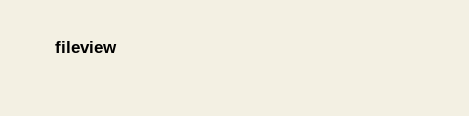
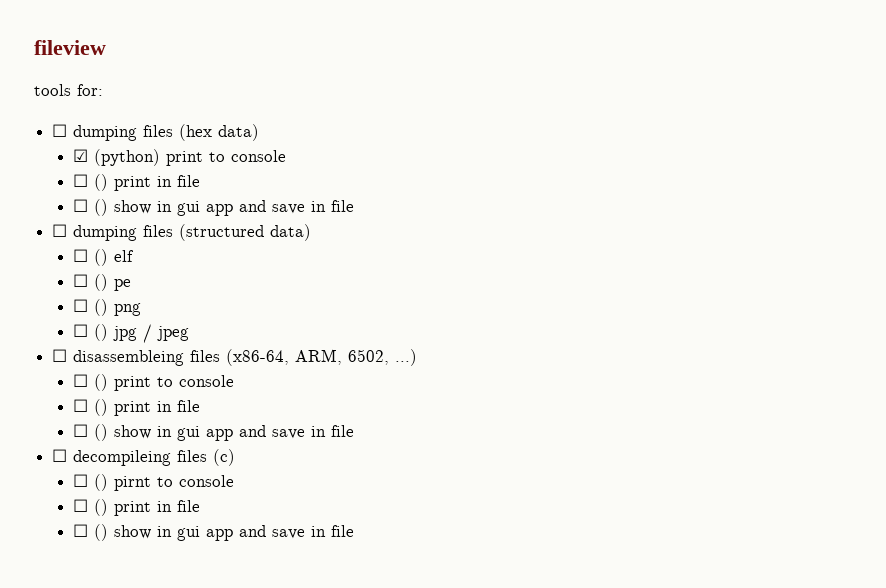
+ tools for:
+ ☐ dumping files (hex data)
+ ☑ (python) print to console
+ ☐ () print in file
+ ☐ () show in gui app and save in file
+ ☐ dumping files (structured data)
+ ☐ () elf
+ ☐ () pe
+ ☐ () png
+ ☐ () jpg / jpeg
+ ☐ disassembleing files (x86-64, ARM, 6502, ...)
+ ☐ () print to console
+ ☐ () print in file
+ ☐ () show in gui app and save in file
+ ☐ decompileing files (c)
+ ☐ () pirnt to console
+ ☐ () print in file
+ ☐ () show in gui app and save in file

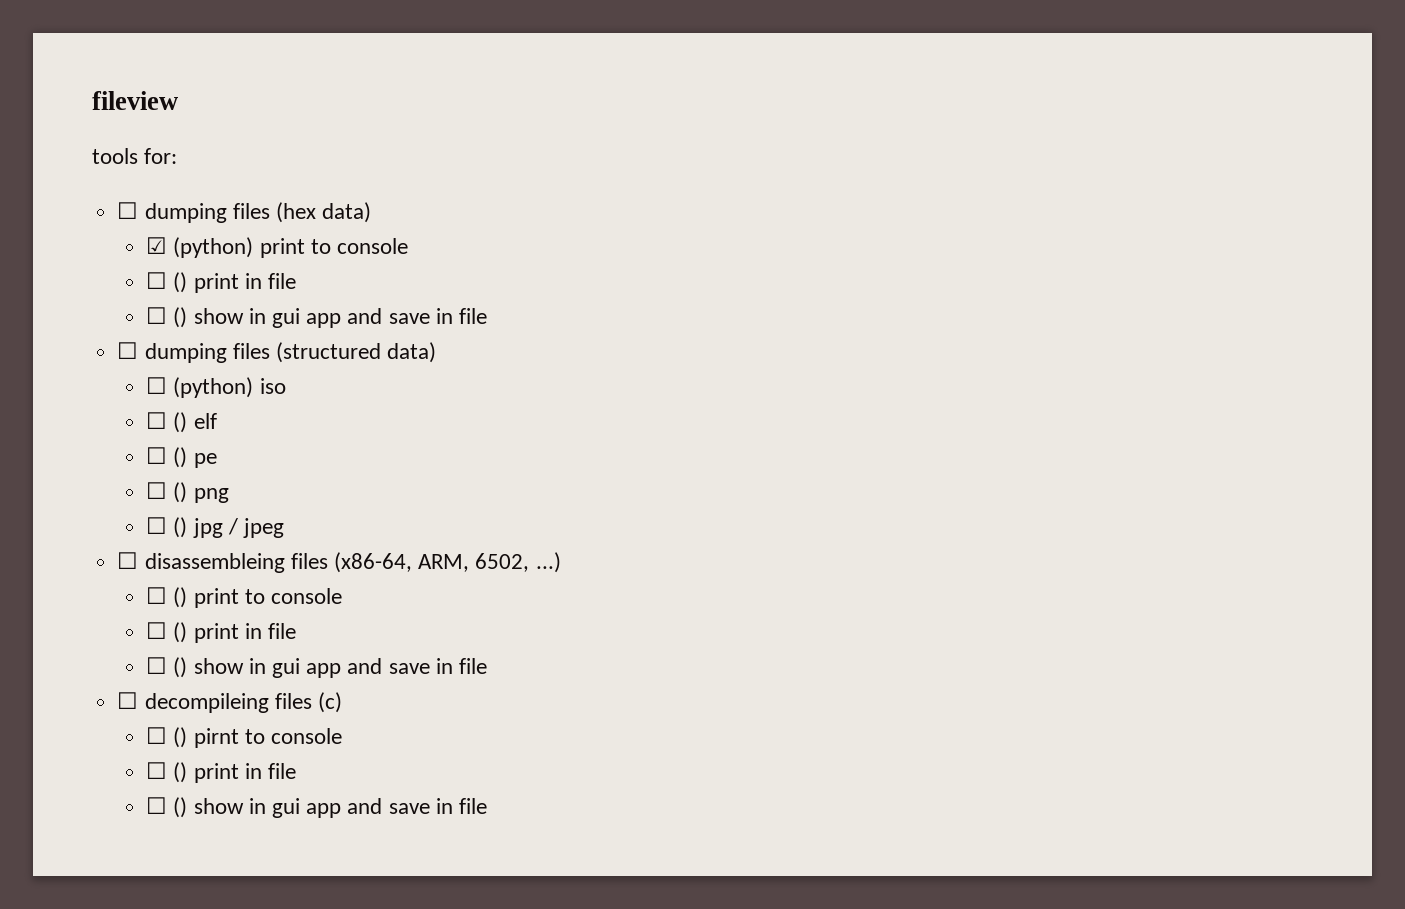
+ ☐ (python) iso

